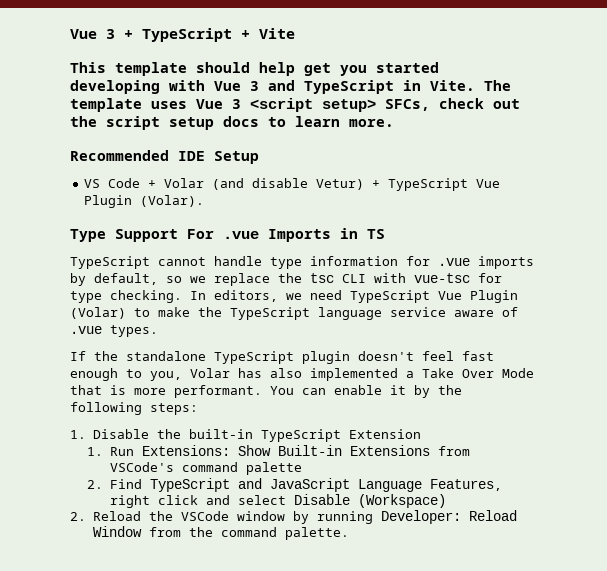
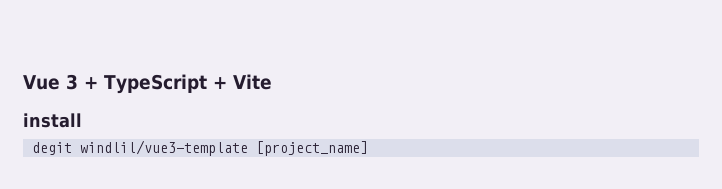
- This template should help get you started developing with Vue 3 and TypeScript in Vite. The template uses Vue 3 <script setup> SFCs, check out the script setup docs to learn more.
- Recommended IDE Setup
- VS Code + Volar (and disable Vetur) + TypeScript Vue Plugin (Volar).
- Type Support For .vue Imports in TS
- TypeScript cannot handle type information for .vue imports by default, so we replace the tsc CLI with vue-tsc for type checking. In editors, we need TypeScript Vue Plugin (Volar) to make the TypeScript language service aware of .vue types.
- If the standalone TypeScript plugin doesn't feel fast enough to you, Volar has also implemented a Take Over Mode that is more performant. You can enable it by the following steps:
- 1. Disable the built-in TypeScript Extension
- 1. Run Extensions: Show Built-in Extensions from VSCode's command palette
- 2. Find TypeScript and JavaScript Language Features, right click and select Disable (Workspace)
- 2. Reload the VSCode window by running Developer: Reload Window from the command palette.
+ install
+ degit windlil/vue3-template [project_name]

